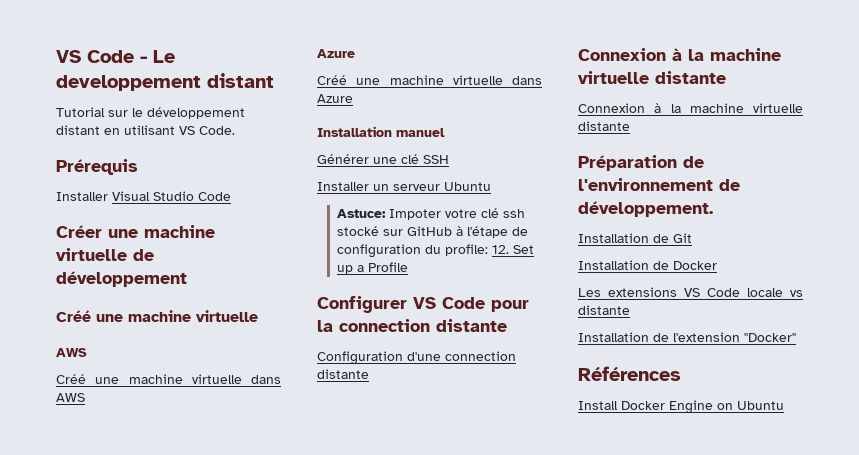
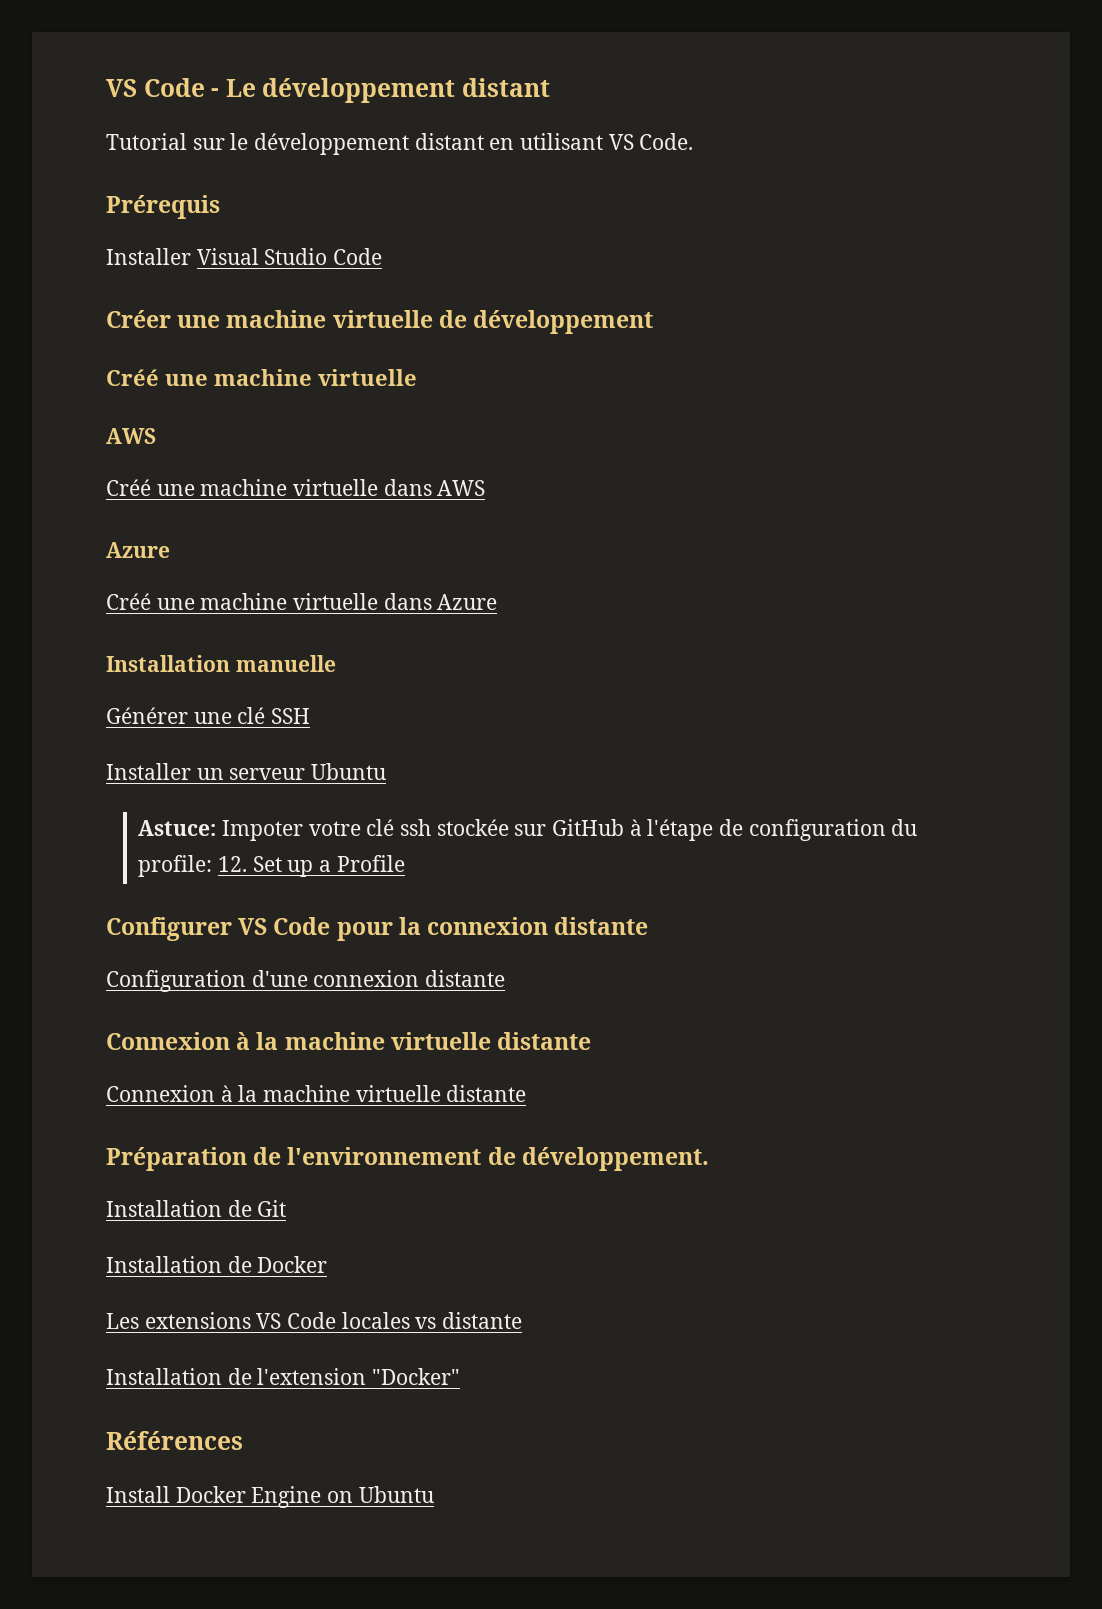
- VS Code - Le developpement distant
+ VS Code - Le développement distant
- Installation manuel
+ Installation manuelle
- Astuce: Impoter votre clé ssh stocké sur GitHub à l'étape de configuration du profile: 12. Set up a Profile
+ Astuce: Impoter votre clé ssh stockée sur GitHub à l'étape de configuration du profile: 12. Set up a Profile
- Configurer VS Code pour la connection distante
+ Configurer VS Code pour la connexion distante
- Configuration d'une connection distante
+ Configuration d'une connexion distante
- Les extensions VS Code locale vs distante
+ Les extensions VS Code locales vs distante

